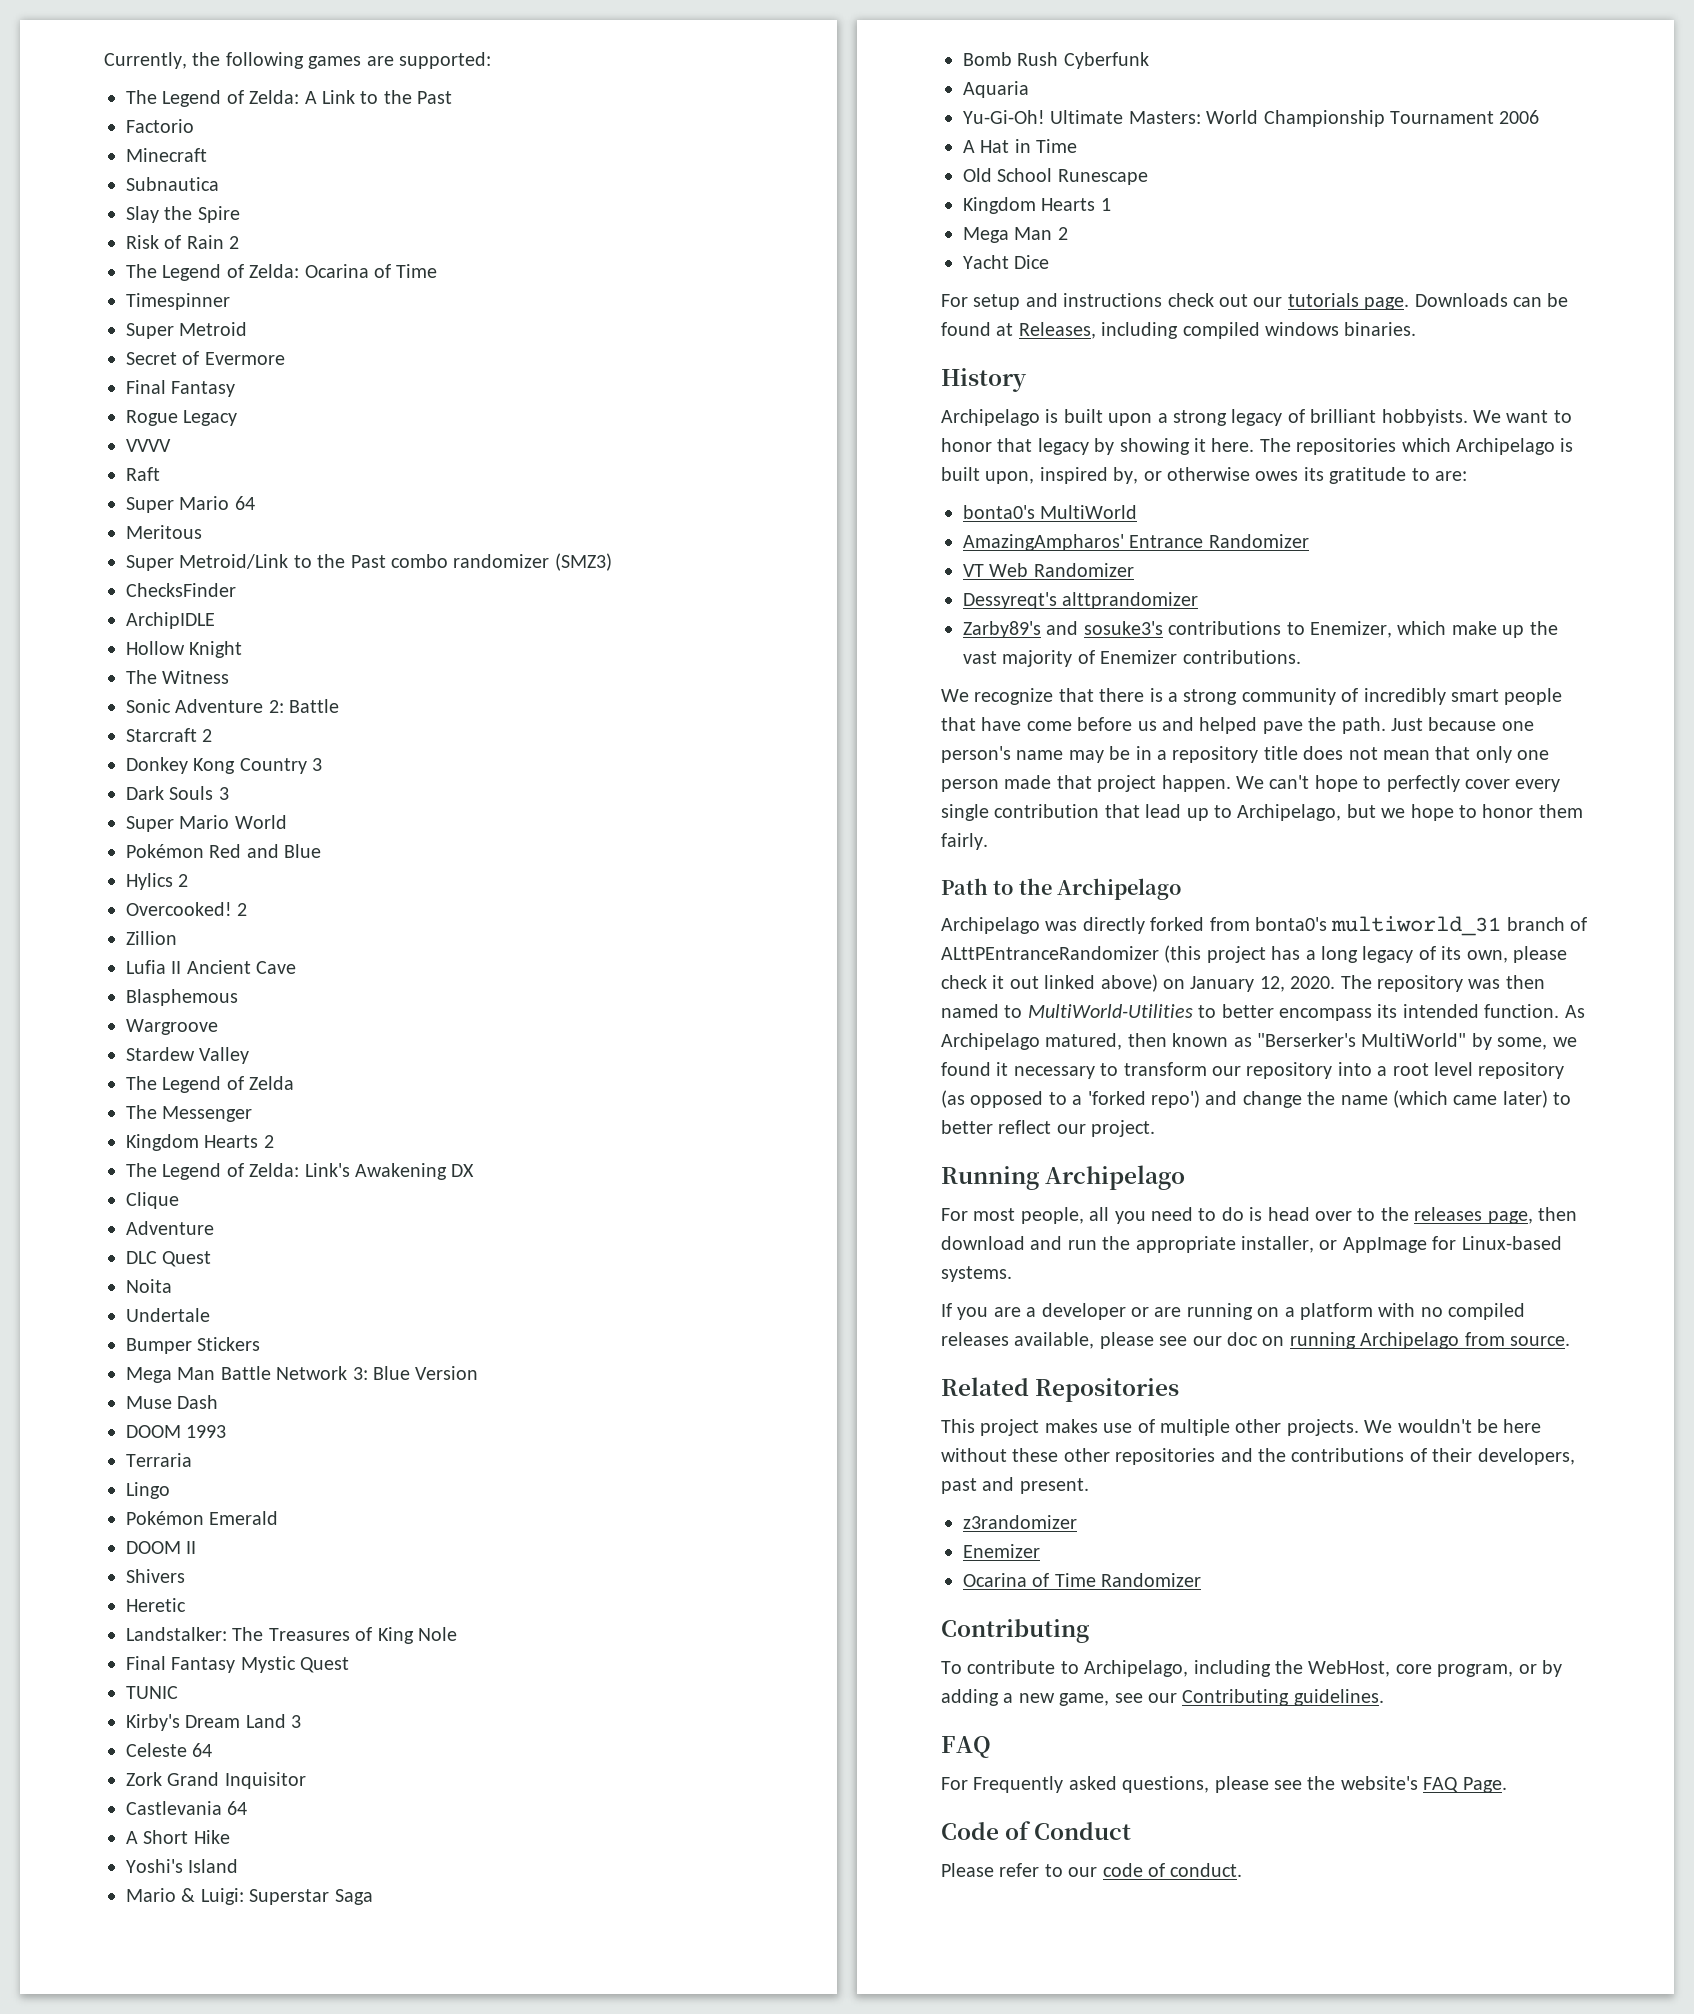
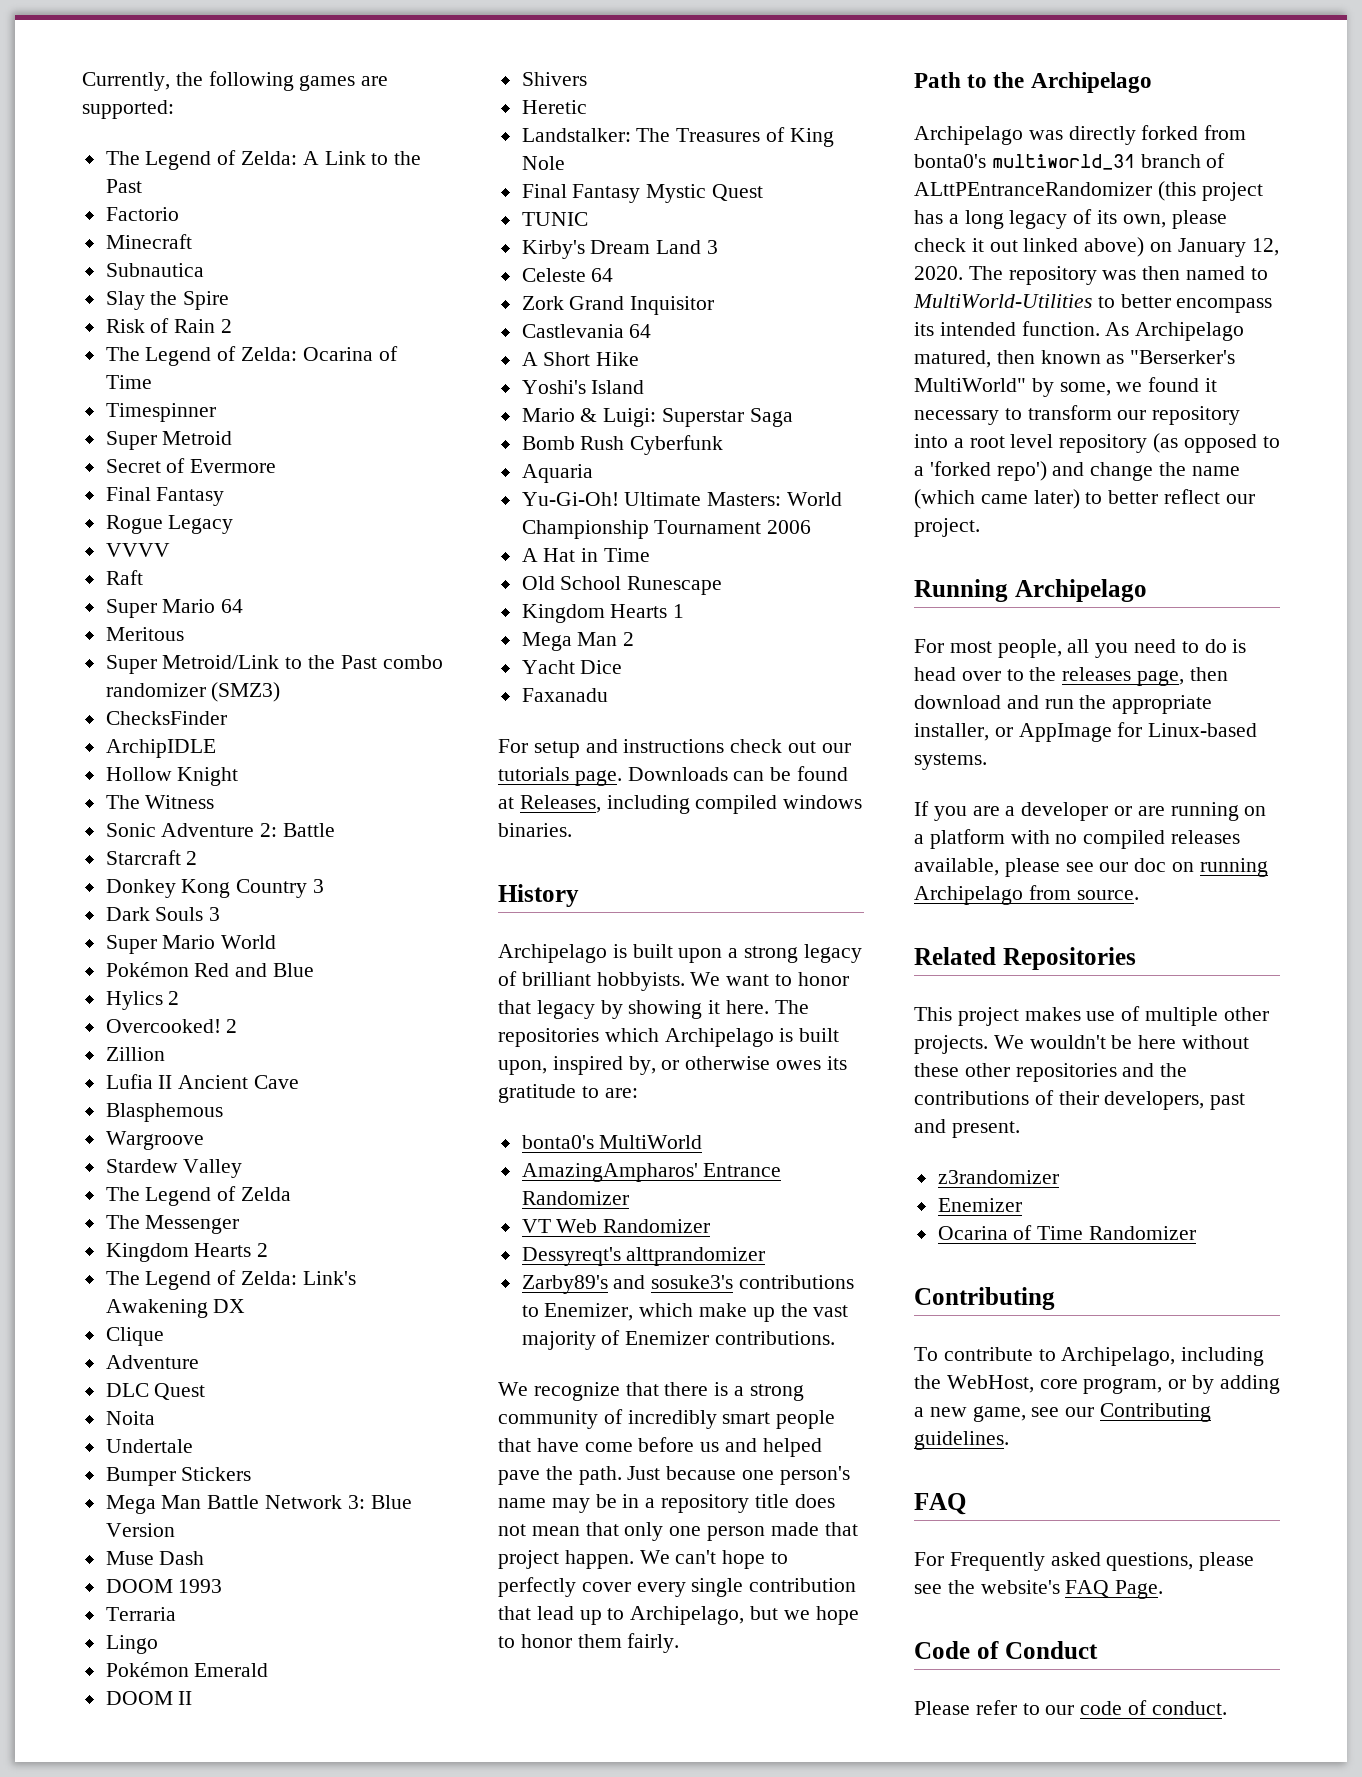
+ Faxanadu

